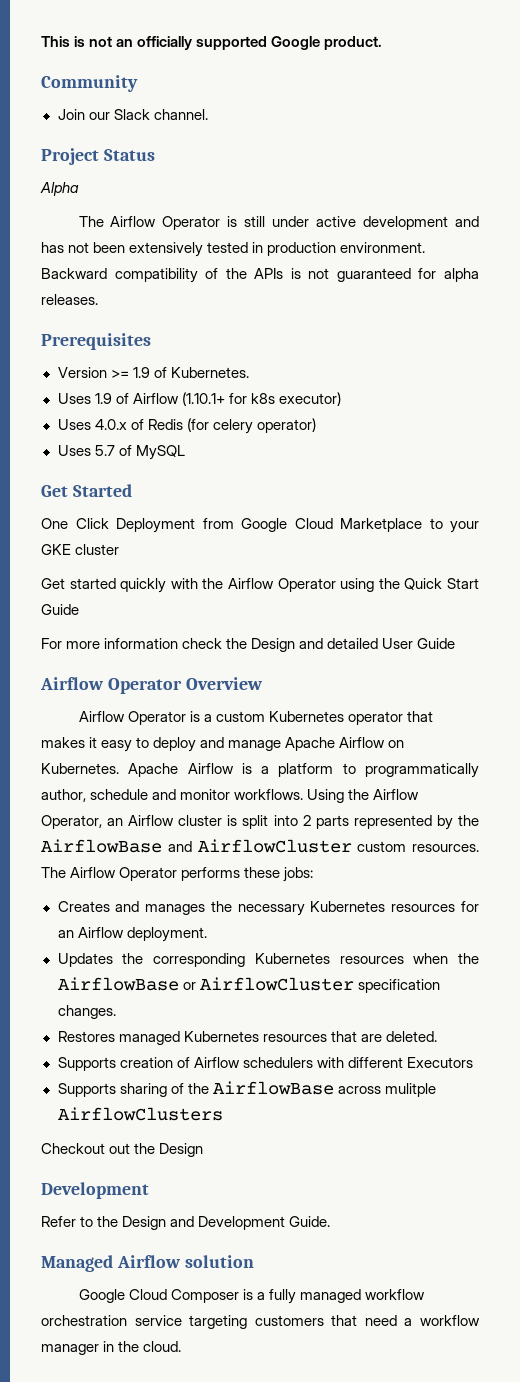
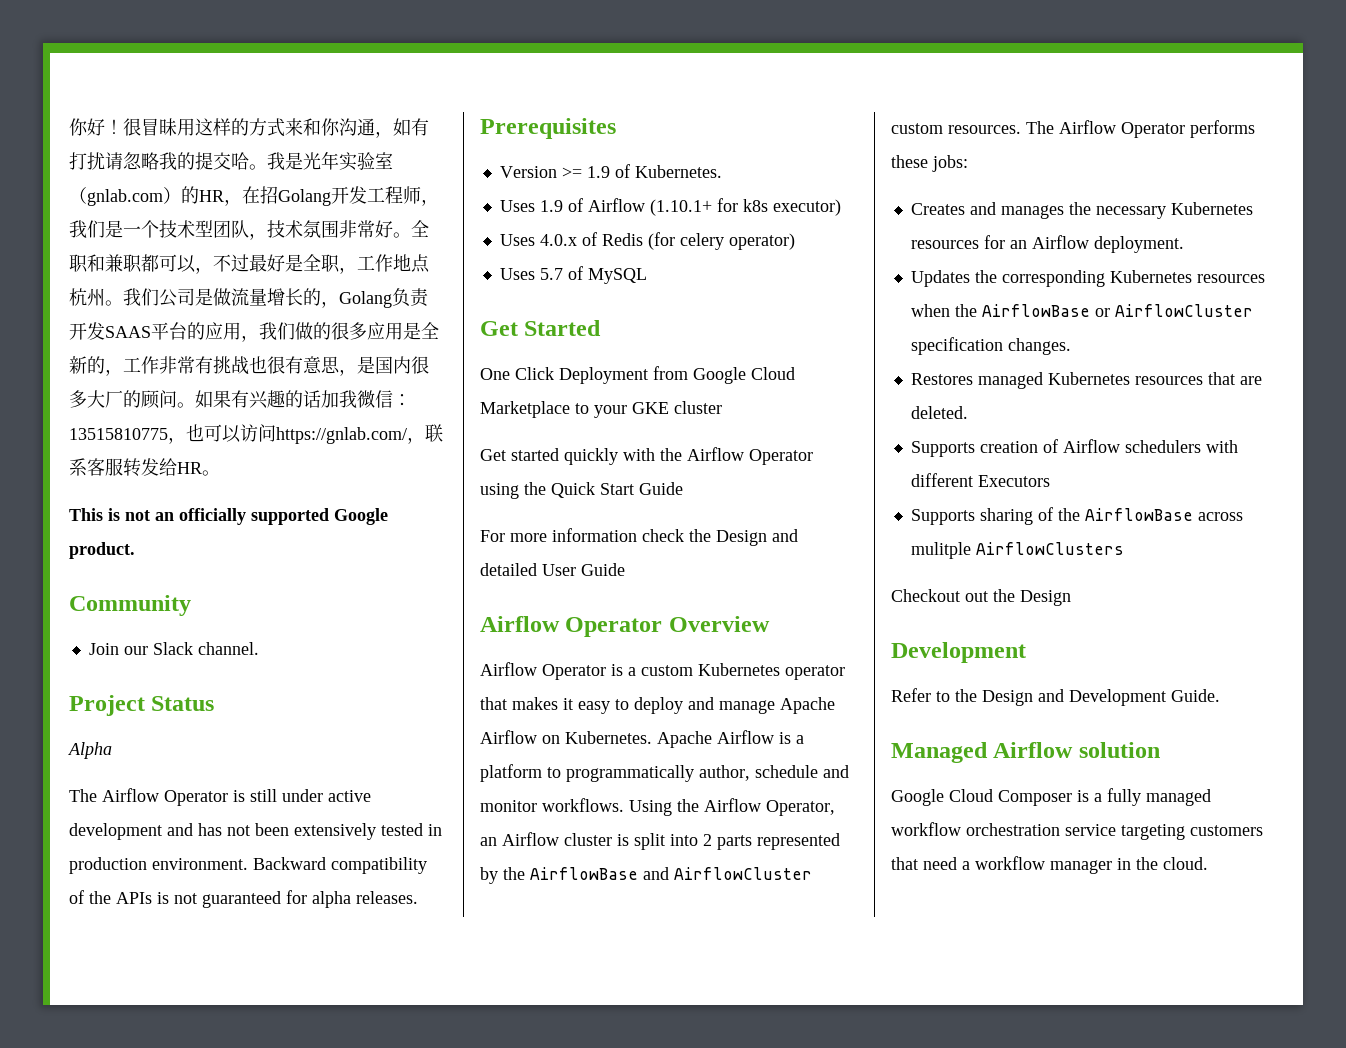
+ 你好！很冒昧用这样的方式来和你沟通，如有打扰请忽略我的提交哈。我是光年实验室（gnlab.com）的HR，在招Golang开发工程师，我们是一个技术型团队，技术氛围非常好。全职和兼职都可以，不过最好是全职，工作地点杭州。我们公司是做流量增长的，Golang负责开发SAAS平台的应用，我们做的很多应用是全新的，工作非常有挑战也很有意思，是国内很多大厂的顾问。如果有兴趣的话加我微信：13515810775，也可以访问https://gnlab.com/，联系客服转发给HR。

